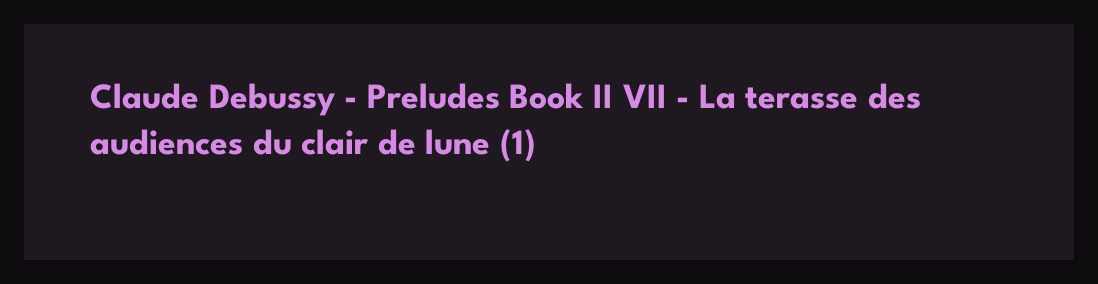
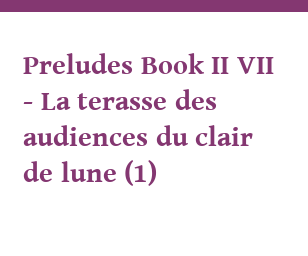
- Claude Debussy - Preludes Book II VII - La terasse des audiences du clair de lune (1)
+ Preludes Book II VII - La terasse des audiences du clair de lune (1)

